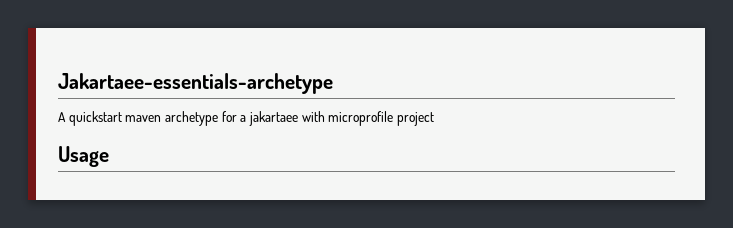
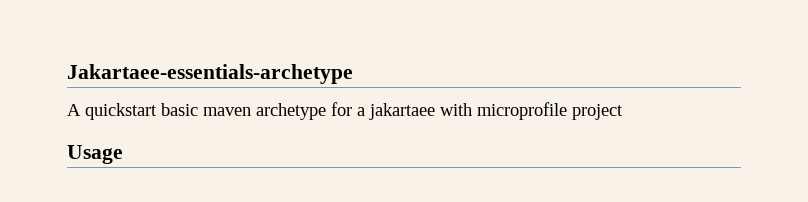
- A quickstart maven archetype for a jakartaee with microprofile project
+ A quickstart basic maven archetype for a jakartaee with microprofile project

